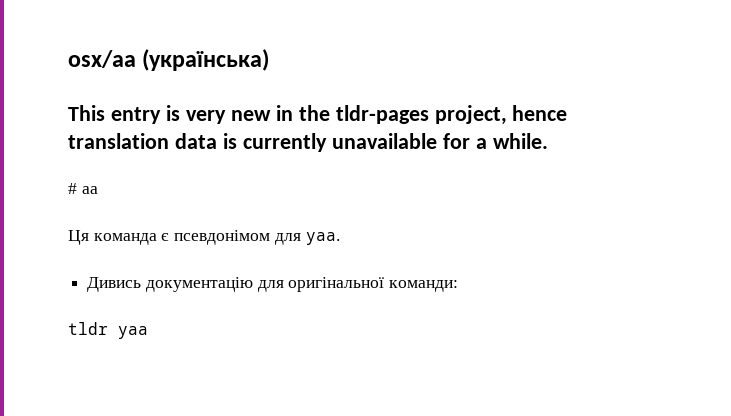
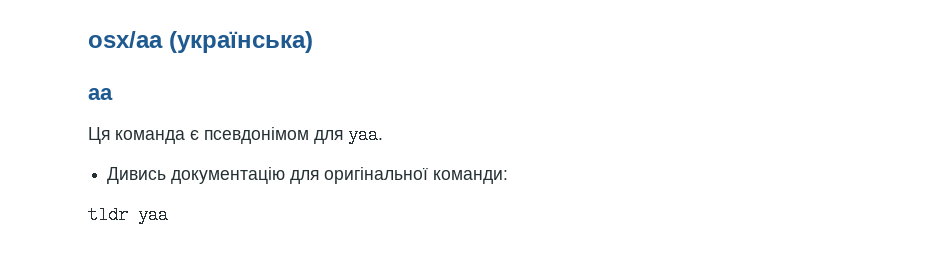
- This entry is very new in the tldr-pages project, hence translation data is currently unavailable for a while.
- # aa
+ aa

